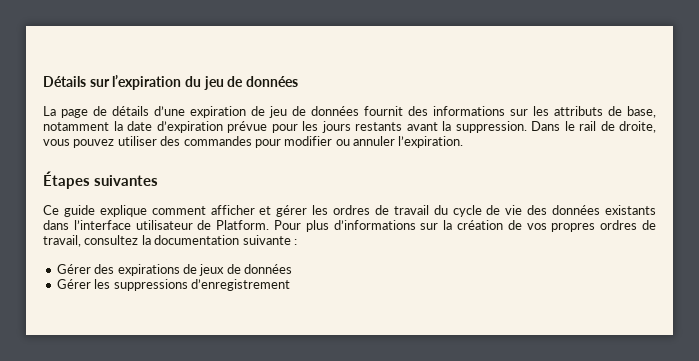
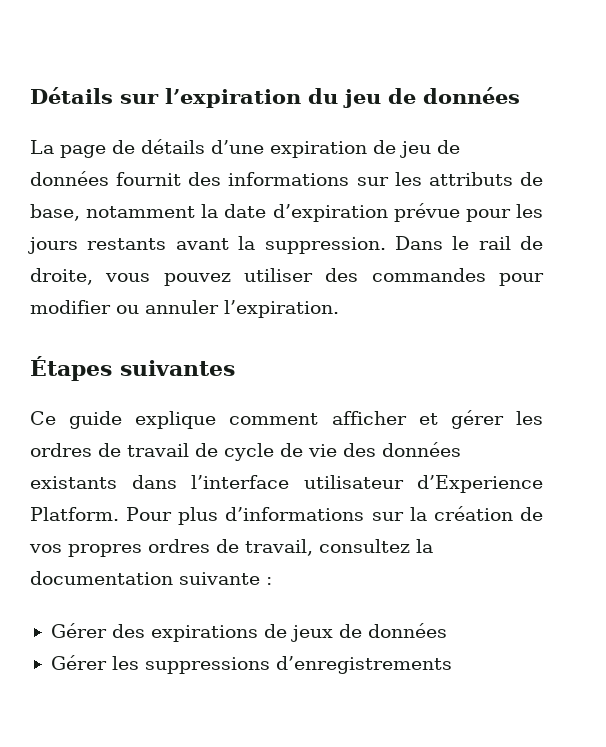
- Ce guide explique comment afficher et gérer les ordres de travail du cycle de vie des données existants dans l’interface utilisateur de Platform.
+ Ce guide explique comment afficher et gérer les ordres de travail de cycle de vie des données existants dans l’interface utilisateur d’Experience Platform.
- Gérer les suppressions d’enregistrement
+ Gérer les suppressions d’enregistrements

